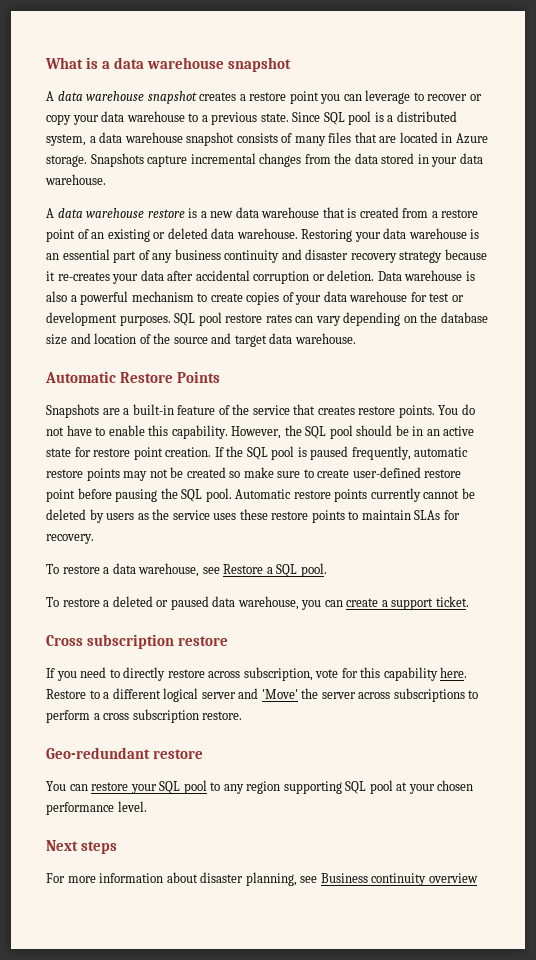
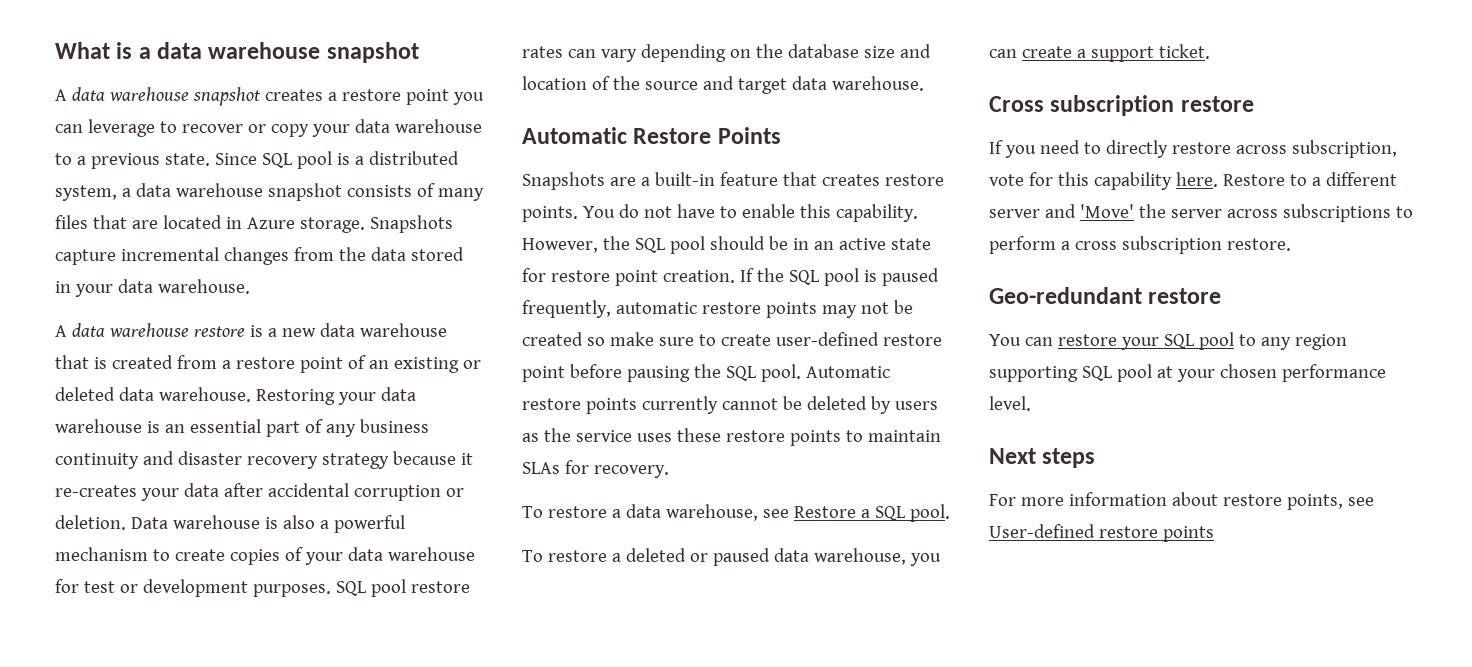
- Snapshots are a built-in feature of the service that creates restore points.
+ Snapshots are a built-in feature that creates restore points.
- Restore to a different logical server and 'Move' the server across subscriptions to perform a cross subscription restore.
+ Restore to a different server and 'Move' the server across subscriptions to perform a cross subscription restore.
- For more information about disaster planning, see Business continuity overview
+ For more information about restore points, see User-defined restore points

